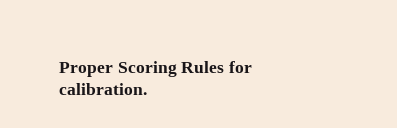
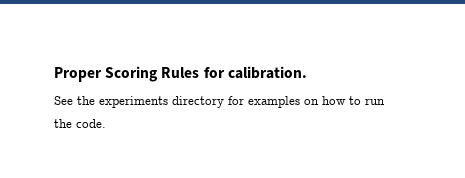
+ See the experiments directory for examples on how to run the code.

